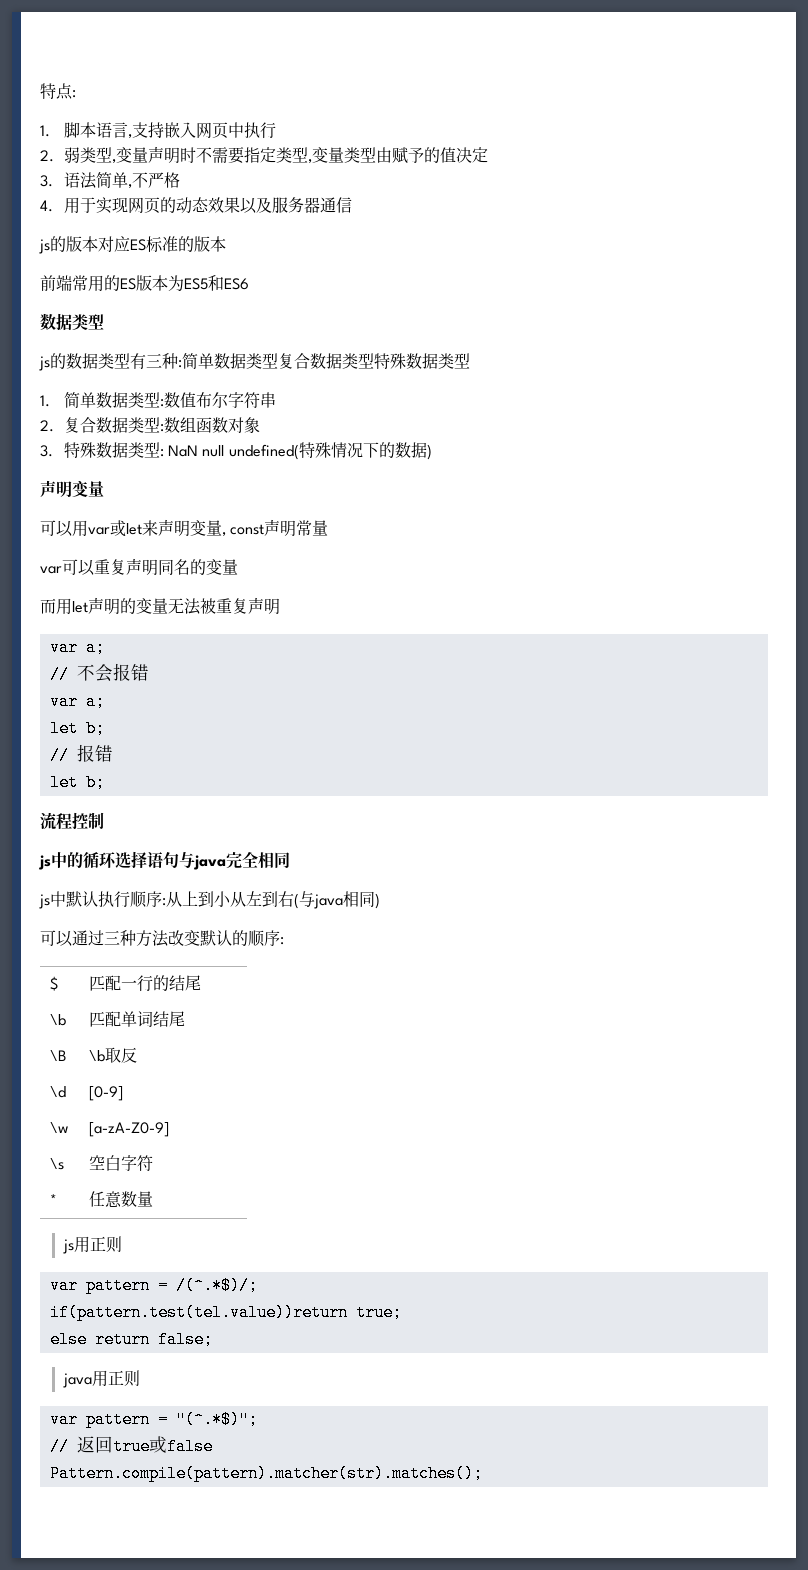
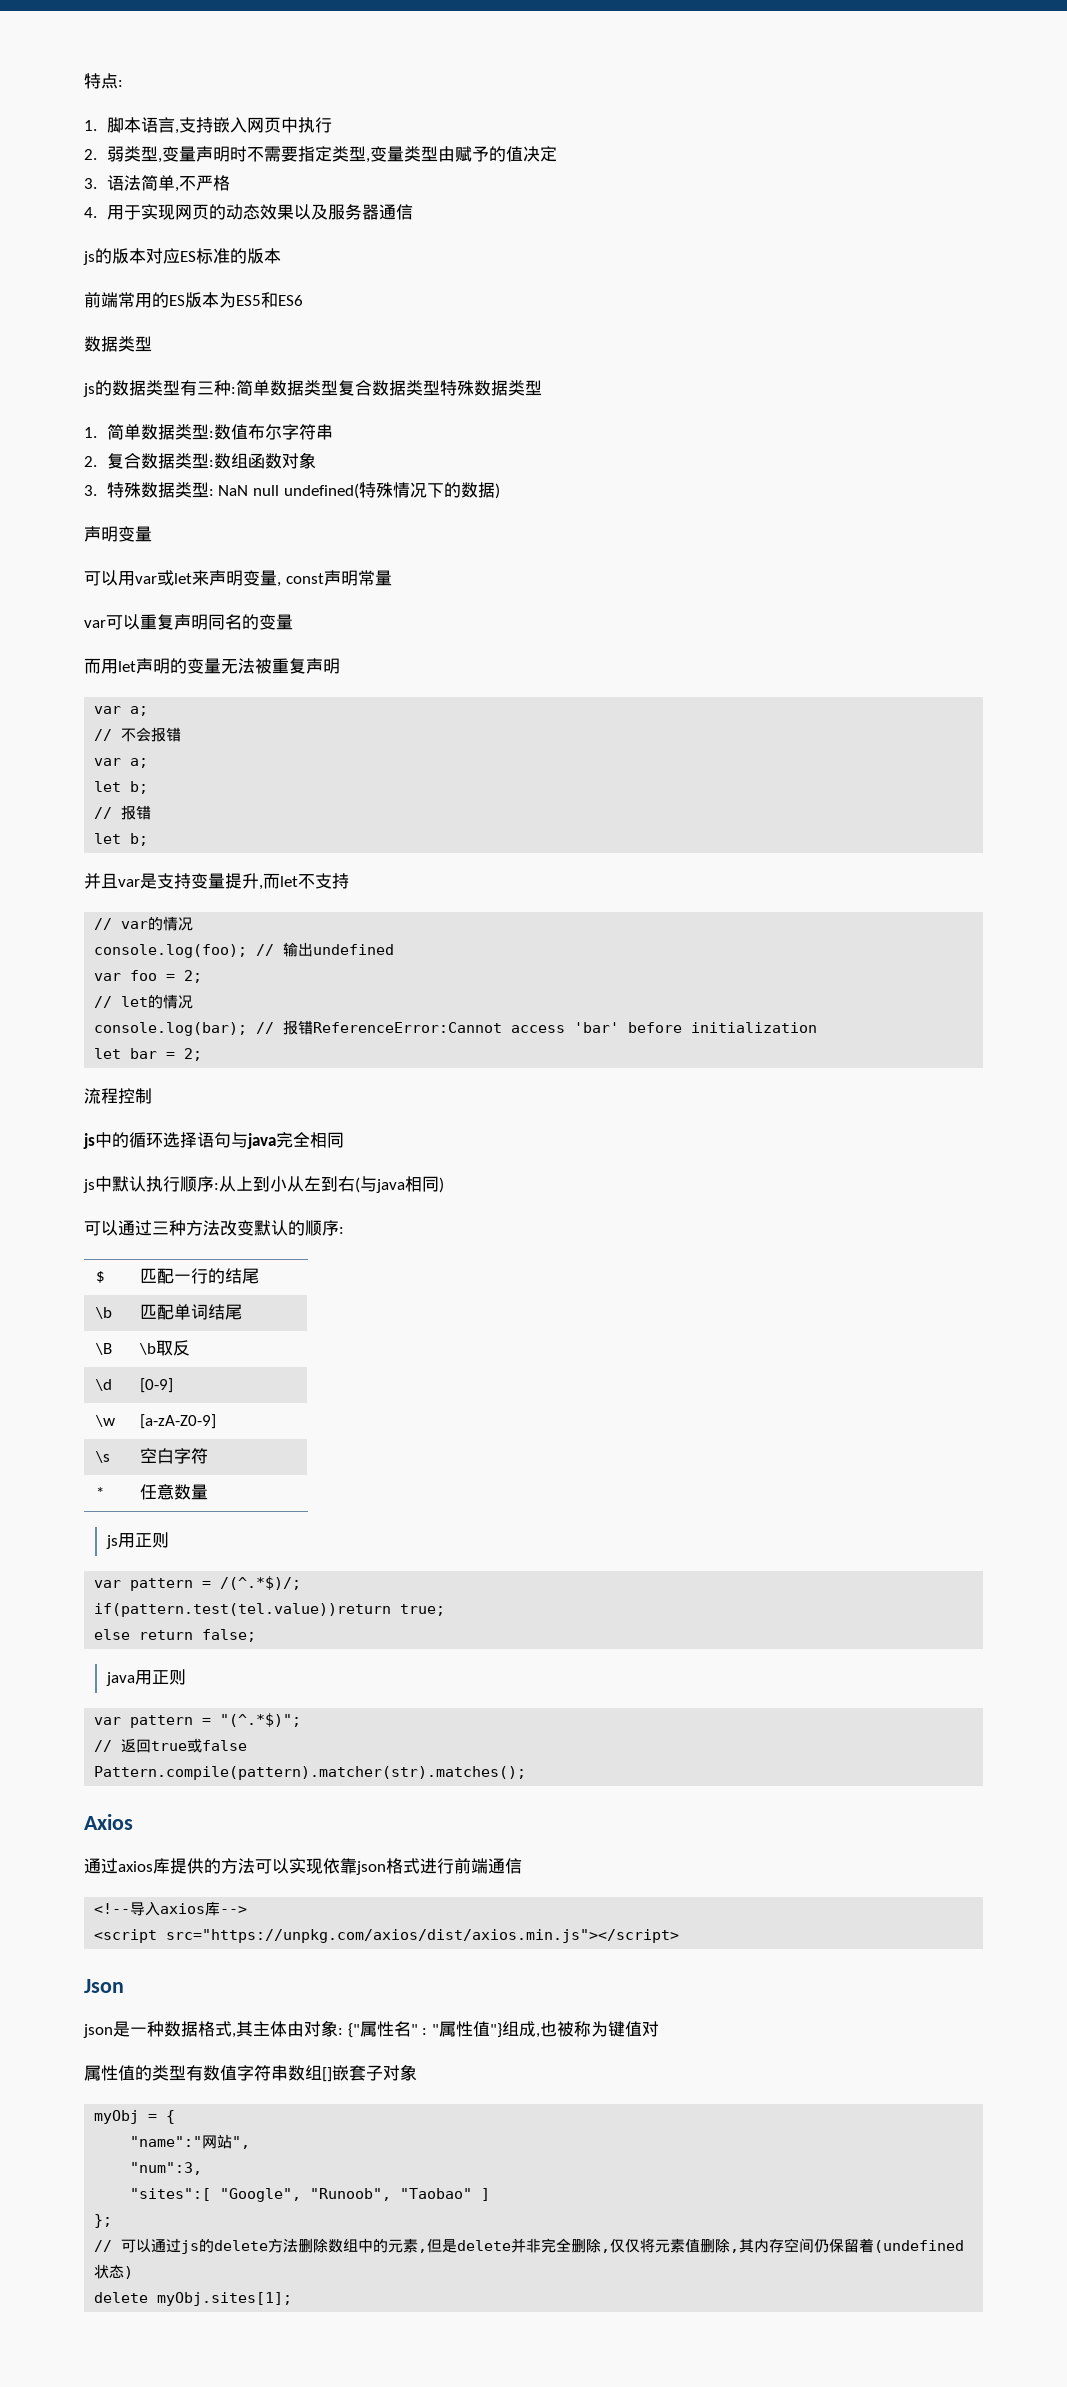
+ 并且var是支持变量提升,而let不支持
+ // var的情况
+ console.log(foo); // 输出undefined
+ var foo = 2;
+ // let的情况
+ console.log(bar); // 报错ReferenceError:Cannot access 'bar' before initialization
+ let bar = 2;
+ Axios
+ 通过axios库提供的方法可以实现依靠json格式进行前端通信
+ <!--导入axios库-->
+ <script src="https://unpkg.com/axios/dist/axios.min.js"></script>
+ Json
+ json是一种数据格式,其主体由对象: {"属性名" : "属性值"}组成,也被称为键值对
+ 属性值的类型有数值字符串数组[]嵌套子对象
+ myObj = {
+ "name":"网站",
+ "num":3,
+ "sites":[ "Google", "Runoob", "Taobao" ]
+ };
+ // 可以通过js的delete方法删除数组中的元素,但是delete并非完全删除,仅仅将元素值删除,其内存空间仍保留着(undefined状态)
+ delete myObj.sites[1];

